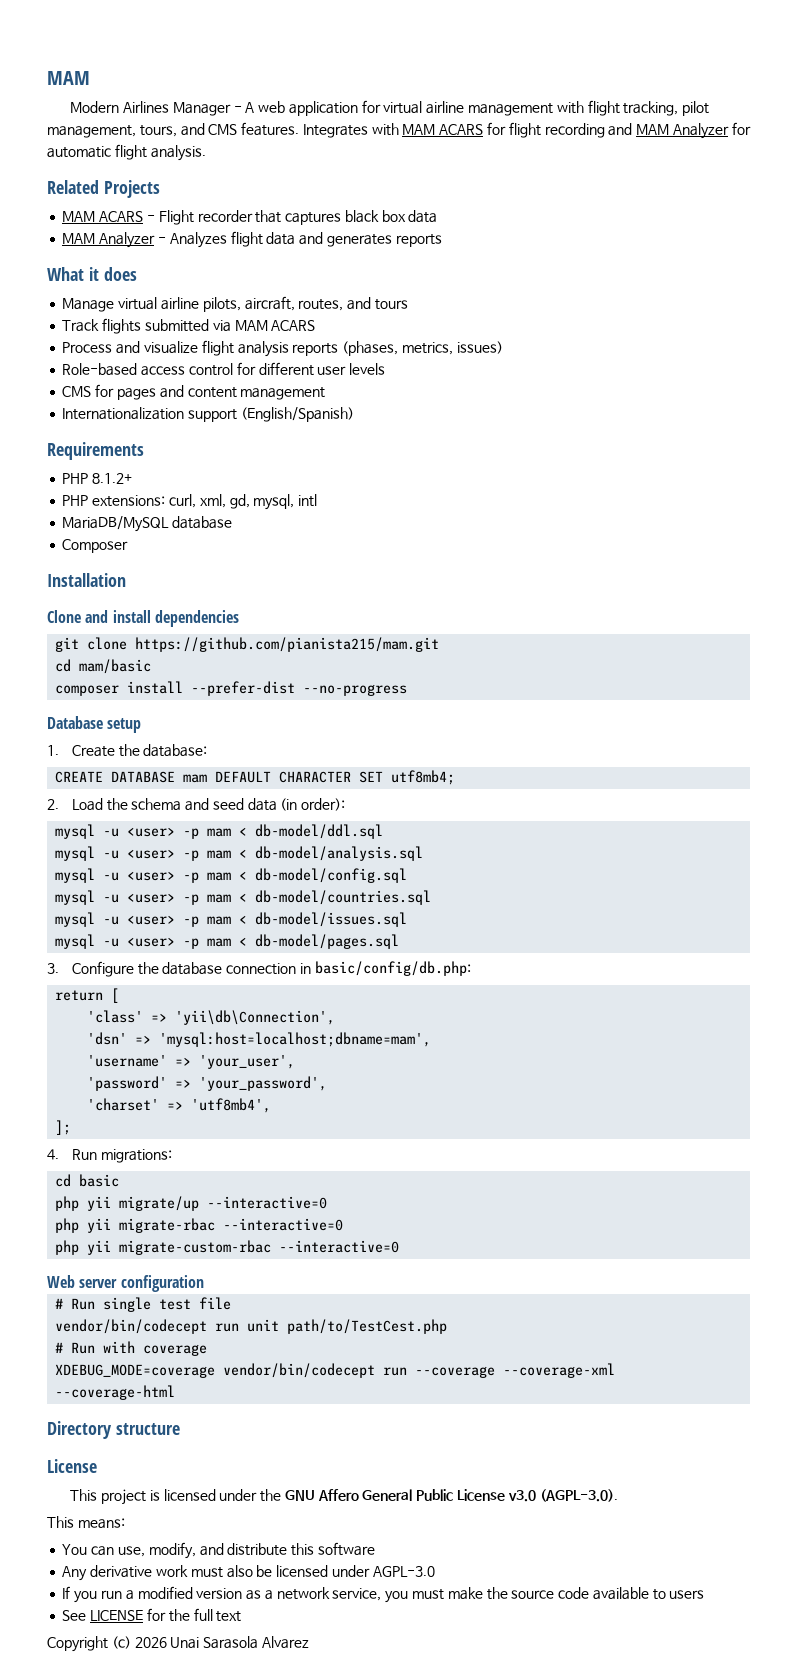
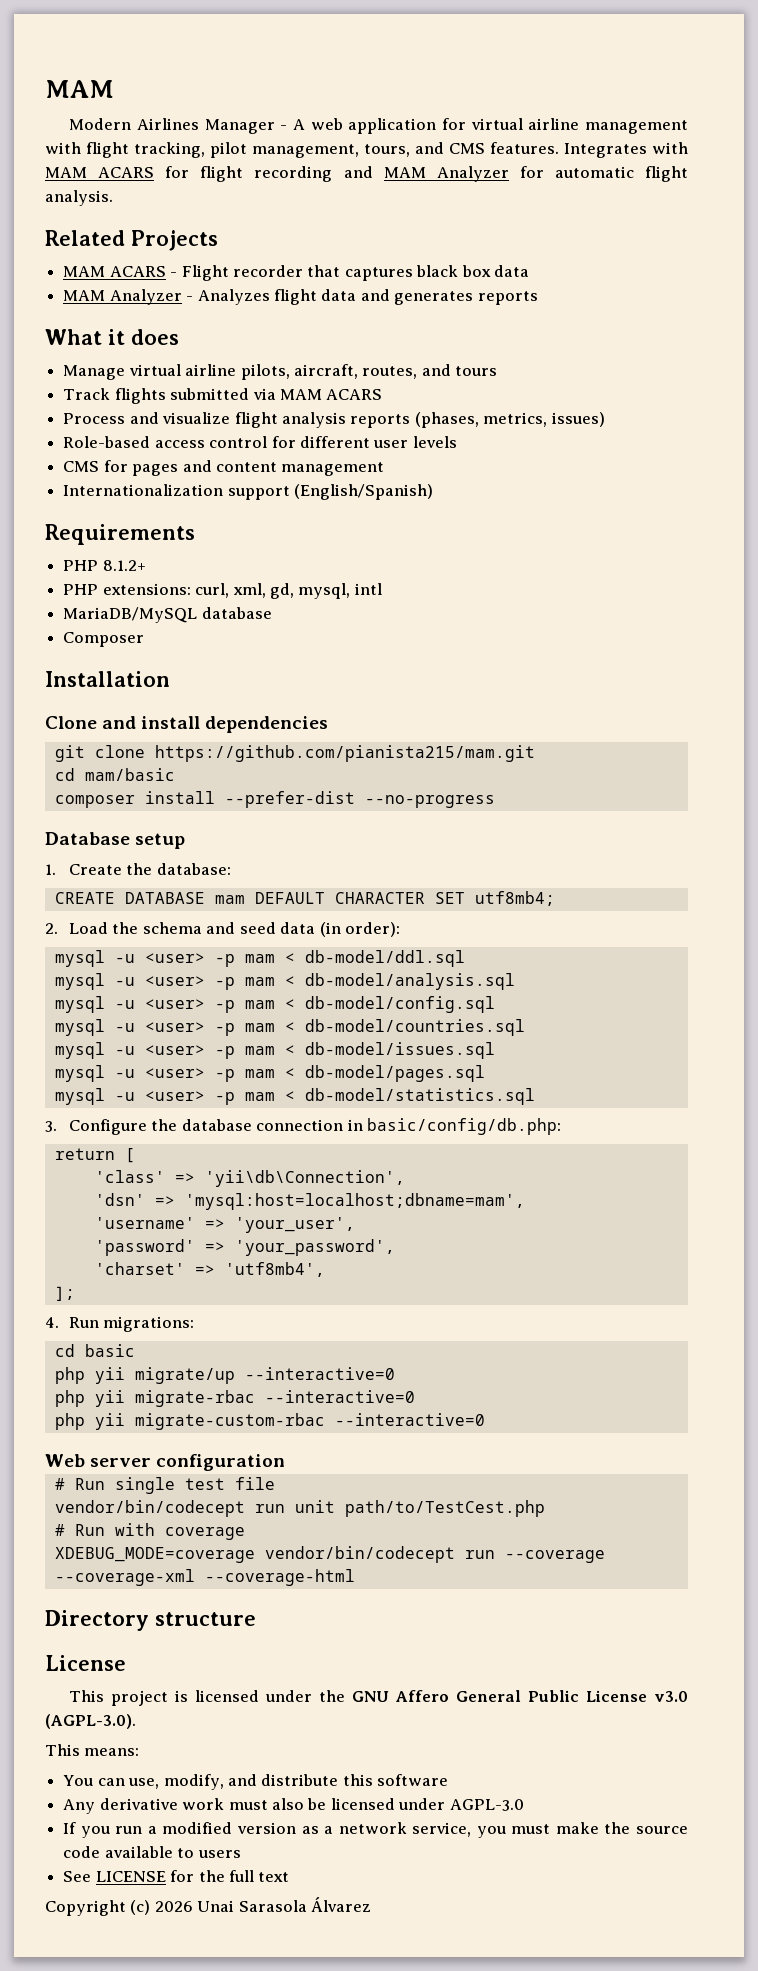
+ mysql -u <user> -p mam < db-model/statistics.sql
- Copyright (c) 2026 Unai Sarasola Alvarez
+ Copyright (c) 2026 Unai Sarasola Álvarez

